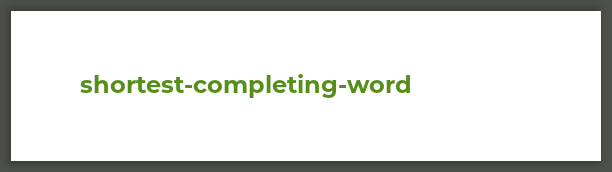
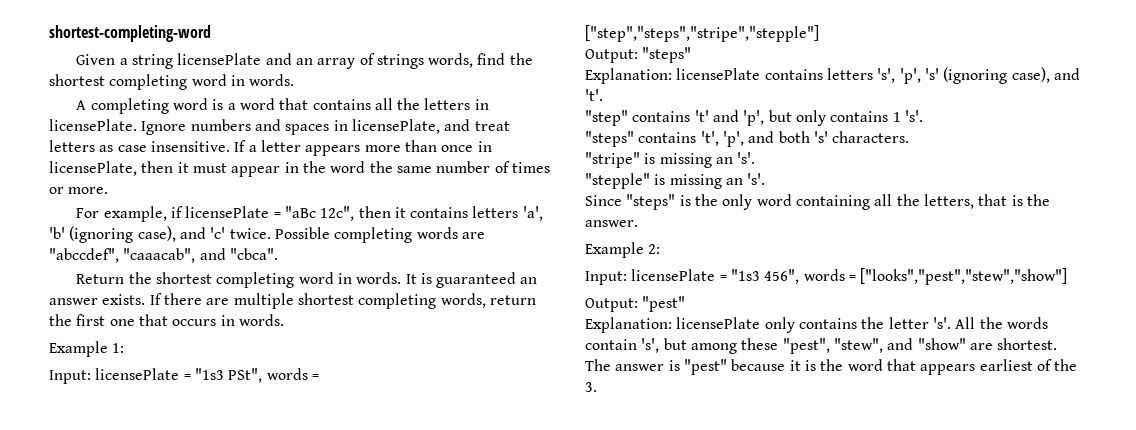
+ Given a string licensePlate and an array of strings words, find the shortest completing word in words.
+ A completing word is a word that contains all the letters in licensePlate. Ignore numbers and spaces in licensePlate, and treat letters as case insensitive. If a letter appears more than once in licensePlate, then it must appear in the word the same number of times or more.
+ For example, if licensePlate = "aBc 12c", then it contains letters 'a', 'b' (ignoring case), and 'c' twice. Possible completing words are "abccdef", "caaacab", and "cbca".
+ Return the shortest completing word in words. It is guaranteed an answer exists. If there are multiple shortest completing words, return the first one that occurs in words.
+ Example 1:
+ Input: licensePlate = "1s3 PSt", words = ["step","steps","stripe","stepple"]
+ Output: "steps"
+ Explanation: licensePlate contains letters 's', 'p', 's' (ignoring case), and 't'.
+ "step" contains 't' and 'p', but only contains 1 's'.
+ "steps" contains 't', 'p', and both 's' characters.
+ "stripe" is missing an 's'.
+ "stepple" is missing an 's'.
+ Since "steps" is the only word containing all the letters, that is the answer.
+ Example 2:
+ Input: licensePlate = "1s3 456", words = ["looks","pest","stew","show"]
+ Output: "pest"
+ Explanation: licensePlate only contains the letter 's'. All the words contain 's', but among these "pest", "stew", and "show" are shortest. The answer is "pest" because it is the word that appears earliest of the 3.

